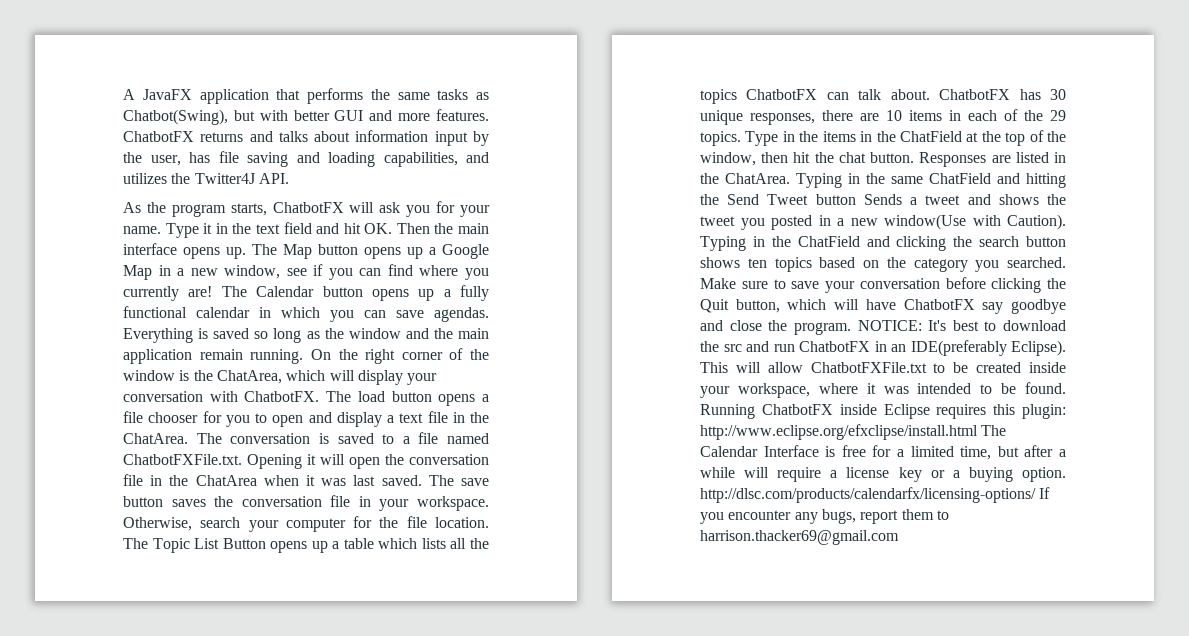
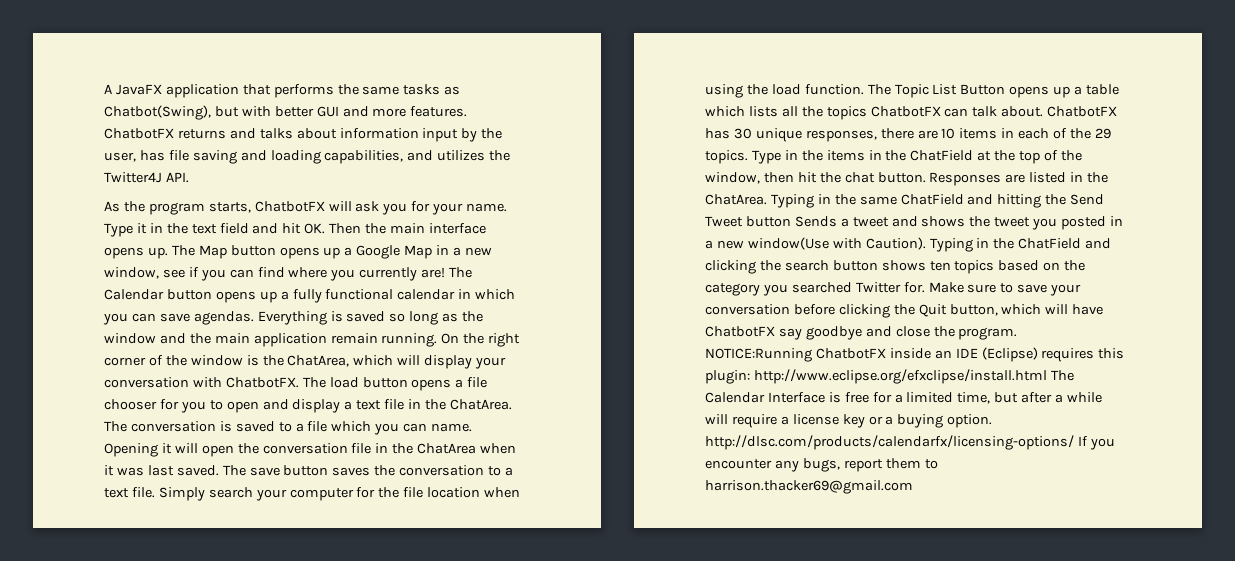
- The conversation is saved to a file named ChatbotFXFile.txt. Opening it will open the conversation file in the ChatArea when it was last saved.
+ The conversation is saved to a file which you can name. Opening it will open the conversation file in the ChatArea when it was last saved.
- The save button saves the conversation file in your workspace. Otherwise, search your computer for the file location.
+ The save button saves the conversation to a text file. Simply search your computer for the file location when using the load function.
- Typing in the ChatField and clicking the search button shows ten topics based on the category you searched.
+ Typing in the ChatField and clicking the search button shows ten topics based on the category you searched Twitter for.
- NOTICE: It's best to download the src and run ChatbotFX in an IDE(preferably Eclipse). This will allow ChatbotFXFile.txt to be created inside your workspace, where it was intended to be found. Running ChatbotFX inside Eclipse requires this plugin: http://www.eclipse.org/efxclipse/install.html The Calendar Interface is free for a limited time, but after a while will require a license key or a buying option. http://dlsc.com/products/calendarfx/licensing-options/ If you encounter any bugs, report them to harrison.thacker69@gmail.com
+ NOTICE:Running ChatbotFX inside an IDE (Eclipse) requires this plugin: http://www.eclipse.org/efxclipse/install.html The Calendar Interface is free for a limited time, but after a while will require a license key or a buying option. http://dlsc.com/products/calendarfx/licensing-options/ If you encounter any bugs, report them to harrison.thacker69@gmail.com

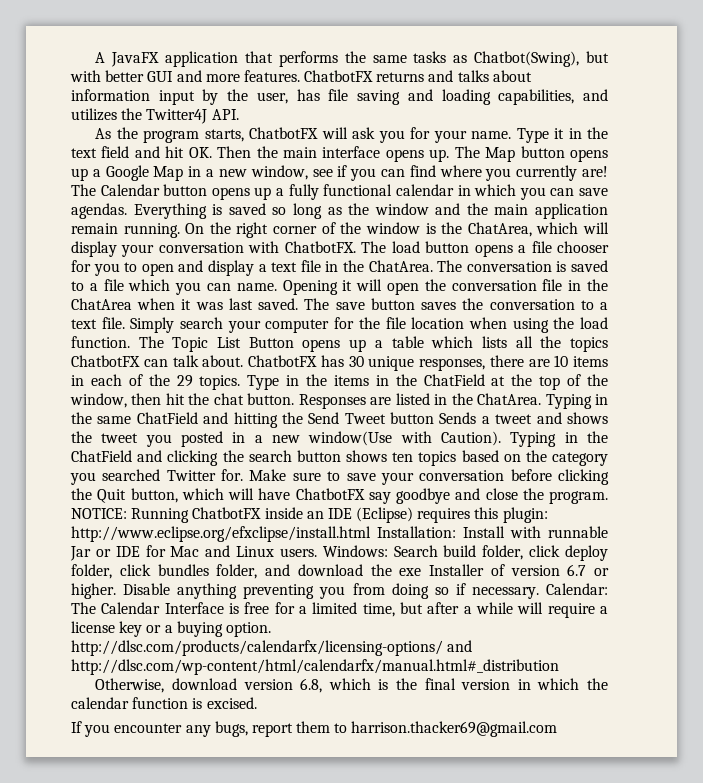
- NOTICE:Running ChatbotFX inside an IDE (Eclipse) requires this plugin: http://www.eclipse.org/efxclipse/install.html The Calendar Interface is free for a limited time, but after a while will require a license key or a buying option. http://dlsc.com/products/calendarfx/licensing-options/ If you encounter any bugs, report them to harrison.thacker69@gmail.com
+ NOTICE: Running ChatbotFX inside an IDE (Eclipse) requires this plugin: http://www.eclipse.org/efxclipse/install.html Installation: Install with runnable Jar or IDE for Mac and Linux users. Windows: Search build folder, click deploy folder, click bundles folder, and download the exe Installer of version 6.7 or higher. Disable anything preventing you from doing so if necessary. Calendar: The Calendar Interface is free for a limited time, but after a while will require a license key or a buying option. http://dlsc.com/products/calendarfx/licensing-options/ and http://dlsc.com/wp-content/html/calendarfx/manual.html#_distribution
+ Otherwise, download version 6.8, which is the final version in which the calendar function is excised.
+ If you encounter any bugs, report them to harrison.thacker69@gmail.com

